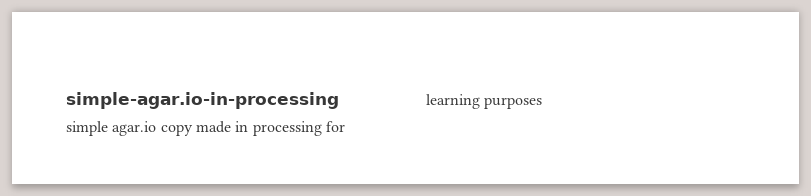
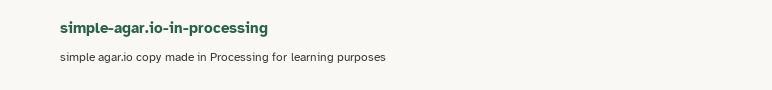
- simple agar.io copy made in processing for learning purposes
+ simple agar.io copy made in Processing for learning purposes

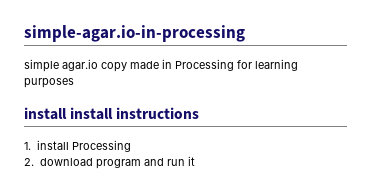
+ install install instructions
+ 1. install Processing
+ 2. download program and run it

